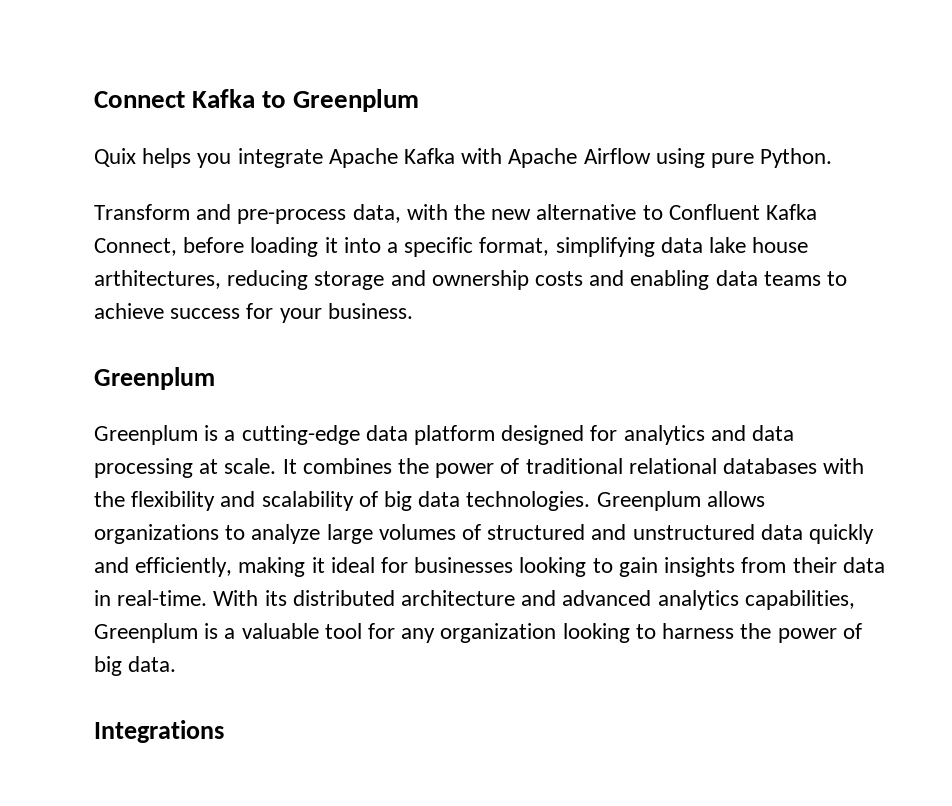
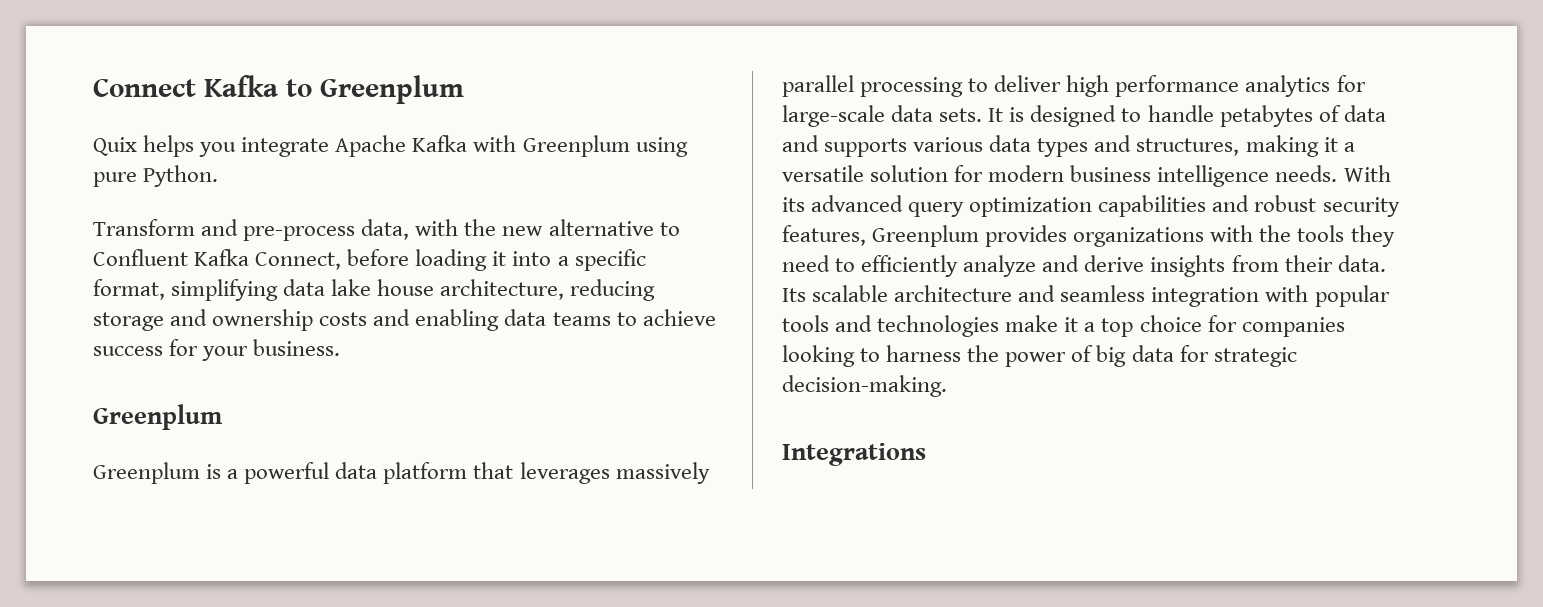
- Quix helps you integrate Apache Kafka with Apache Airflow using pure Python.
+ Quix helps you integrate Apache Kafka with Greenplum using pure Python.
- Transform and pre-process data, with the new alternative to Confluent Kafka Connect, before loading it into a specific format, simplifying data lake house arthitectures, reducing storage and ownership costs and enabling data teams to achieve success for your business.
+ Transform and pre-process data, with the new alternative to Confluent Kafka Connect, before loading it into a specific format, simplifying data lake house architecture, reducing storage and ownership costs and enabling data teams to achieve success for your business.
- Greenplum is a cutting-edge data platform designed for analytics and data processing at scale. It combines the power of traditional relational databases with the flexibility and scalability of big data technologies. Greenplum allows organizations to analyze large volumes of structured and unstructured data quickly and efficiently, making it ideal for businesses looking to gain insights from their data in real-time. With its distributed architecture and advanced analytics capabilities, Greenplum is a valuable tool for any organization looking to harness the power of big data.
+ Greenplum is a powerful data platform that leverages massively parallel processing to deliver high performance analytics for large-scale data sets. It is designed to handle petabytes of data and supports various data types and structures, making it a versatile solution for modern business intelligence needs. With its advanced query optimization capabilities and robust security features, Greenplum provides organizations with the tools they need to efficiently analyze and derive insights from their data. Its scalable architecture and seamless integration with popular tools and technologies make it a top choice for companies looking to harness the power of big data for strategic decision-making.

